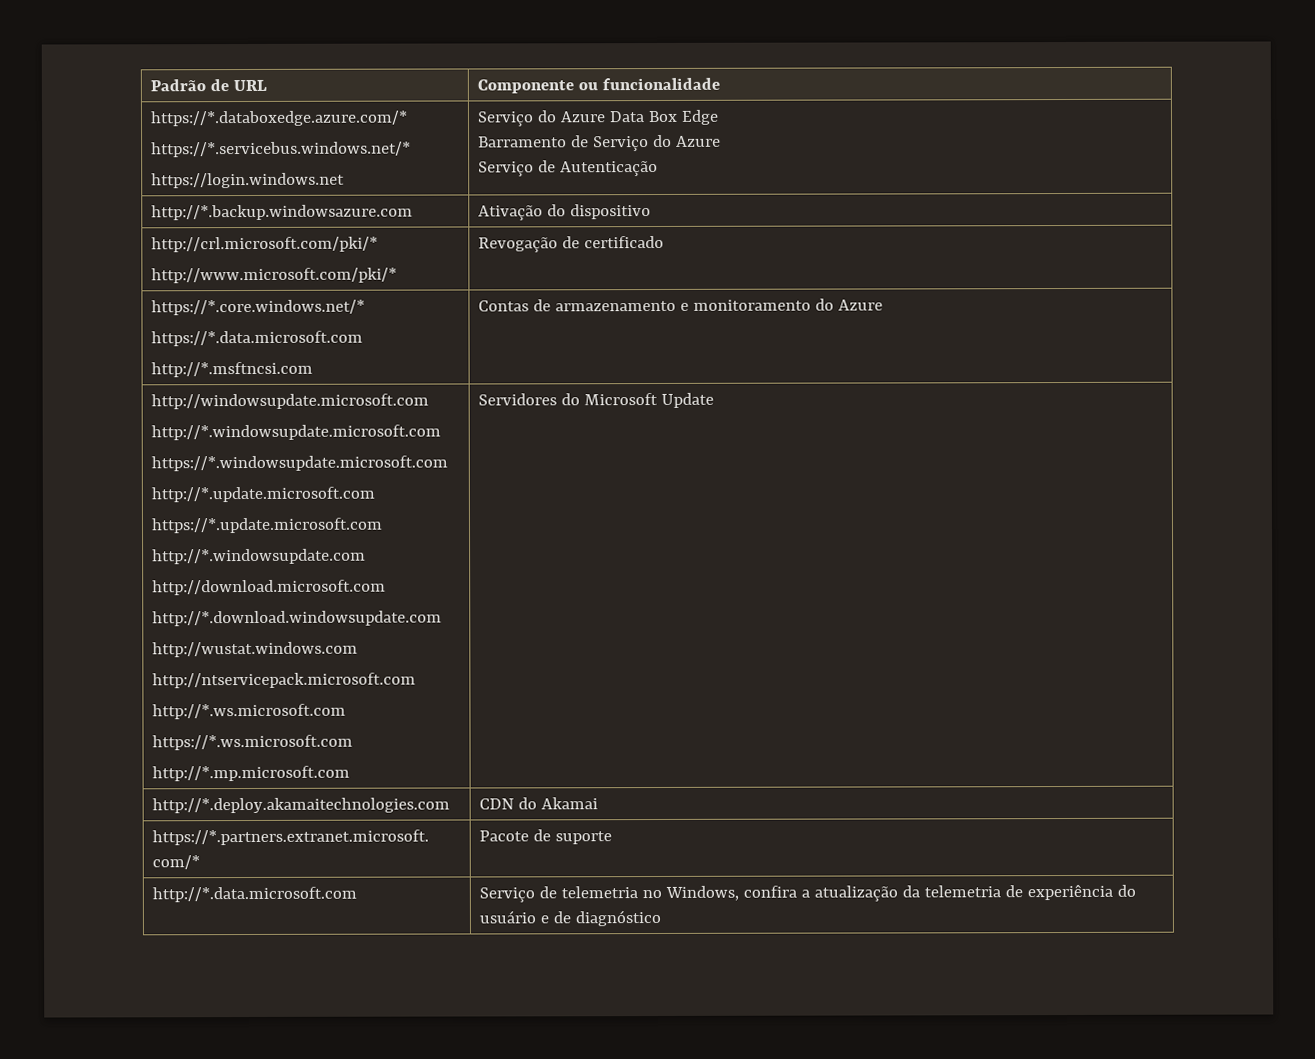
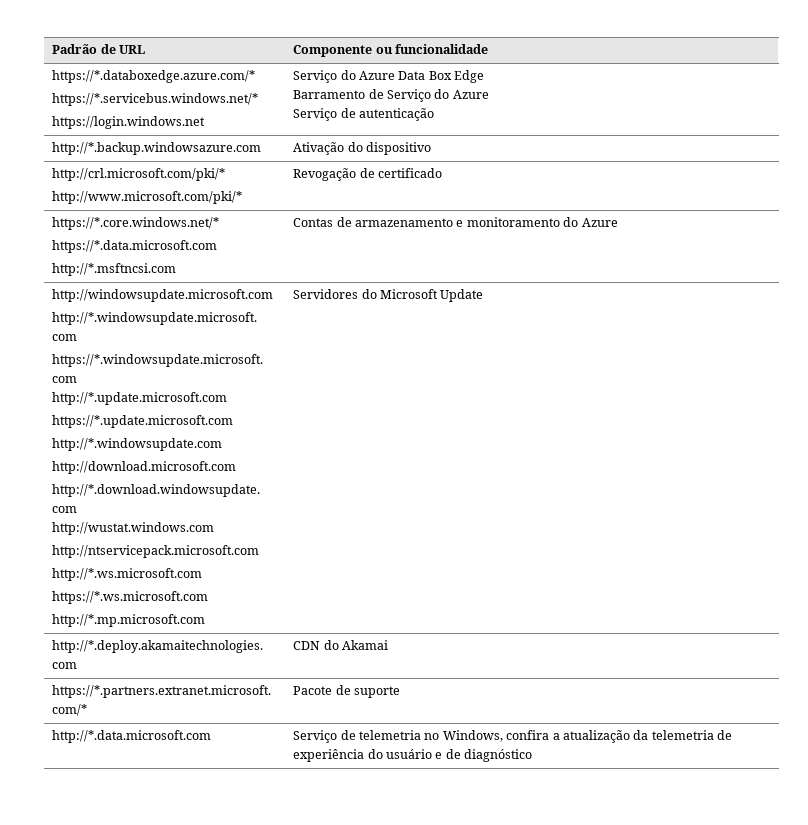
  https://*.databoxedge.azure.com/*
  https://*.servicebus.windows.net/*
  https://login.windows.net | Serviço do Azure Data Box Edge
  Barramento de Serviço do Azure
- Serviço de Autenticação
+ Serviço de autenticação

